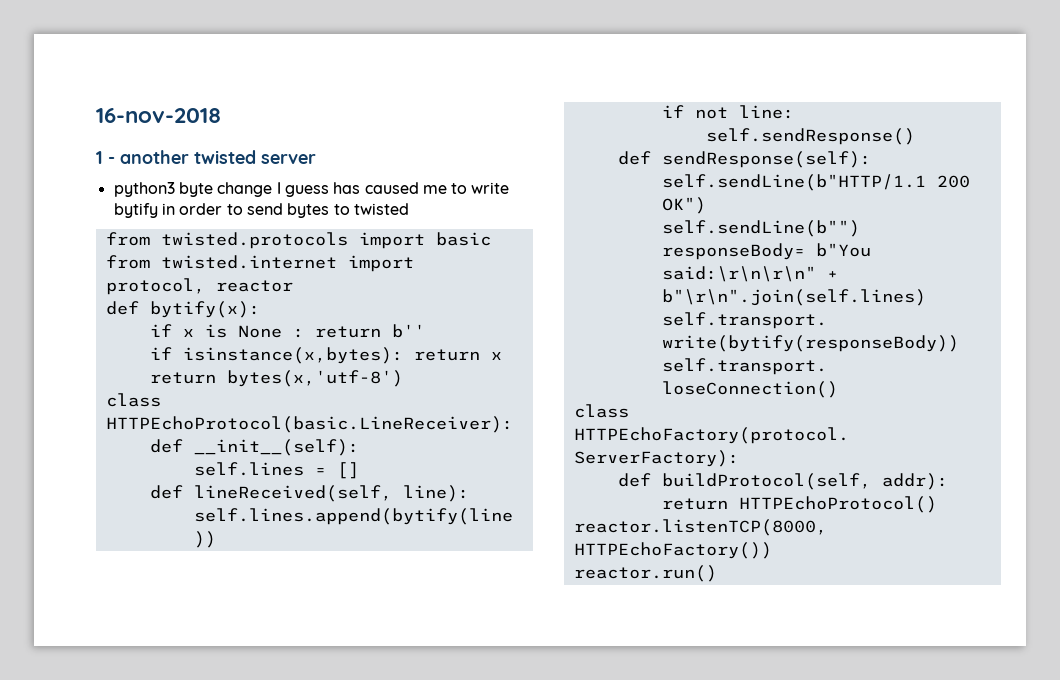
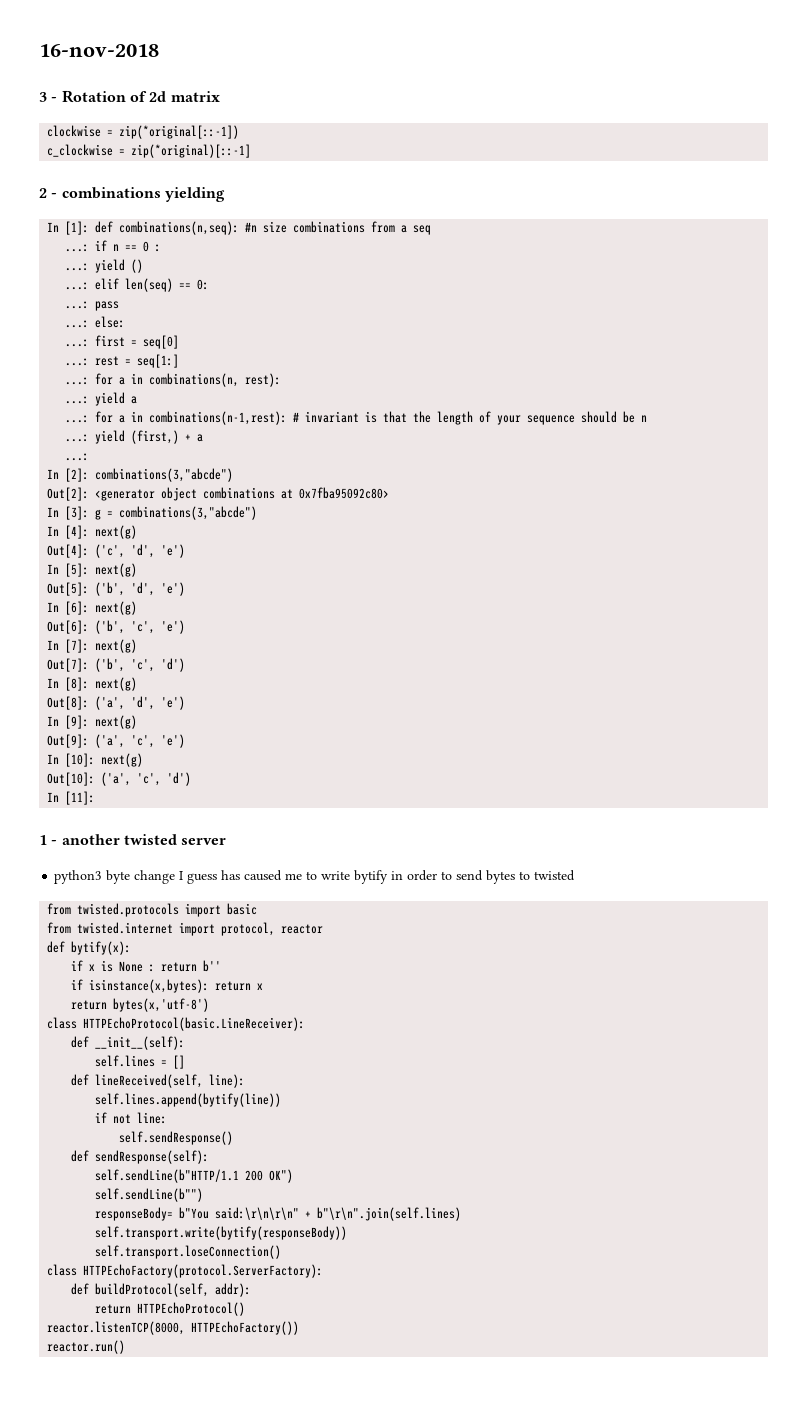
+ 3 - Rotation of 2d matrix
+ clockwise = zip(*original[::-1])
+ c_clockwise = zip(*original)[::-1]
+ 2 - combinations yielding
+ In [1]: def combinations(n,seq): #n size combinations from a seq
+ ...: if n == 0 :
+ ...: yield ()
+ ...: elif len(seq) == 0:
+ ...: pass
+ ...: else:
+ ...: first = seq[0]
+ ...: rest = seq[1:]
+ ...: for a in combinations(n, rest):
+ ...: yield a
+ ...: for a in combinations(n-1,rest): # invariant is that the length of your sequence should be n
+ ...: yield (first,) + a
+ ...:
+ In [2]: combinations(3,"abcde")
+ Out[2]: <generator object combinations at 0x7fba95092c80>
+ In [3]: g = combinations(3,"abcde")
+ In [4]: next(g)
+ Out[4]: ('c', 'd', 'e')
+ In [5]: next(g)
+ Out[5]: ('b', 'd', 'e')
+ In [6]: next(g)
+ Out[6]: ('b', 'c', 'e')
+ In [7]: next(g)
+ Out[7]: ('b', 'c', 'd')
+ In [8]: next(g)
+ Out[8]: ('a', 'd', 'e')
+ In [9]: next(g)
+ Out[9]: ('a', 'c', 'e')
+ In [10]: next(g)
+ Out[10]: ('a', 'c', 'd')
+ In [11]:

